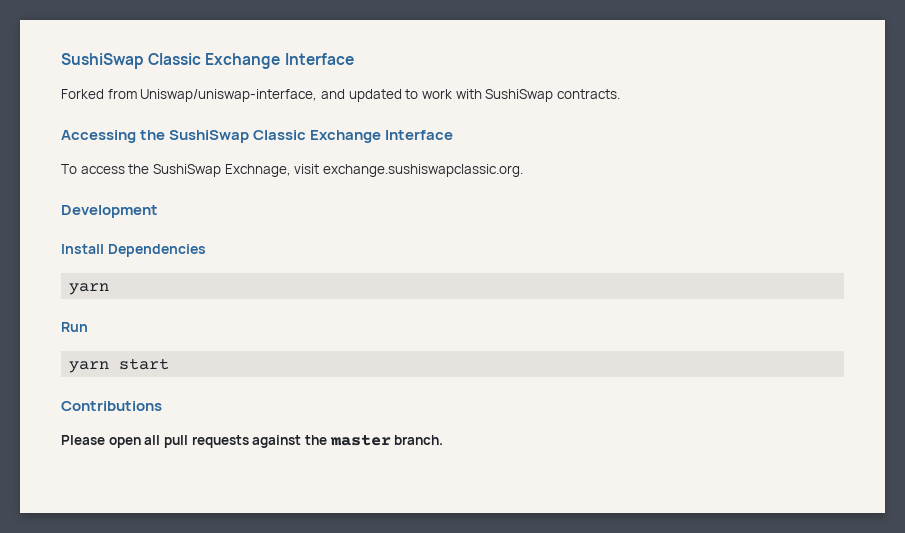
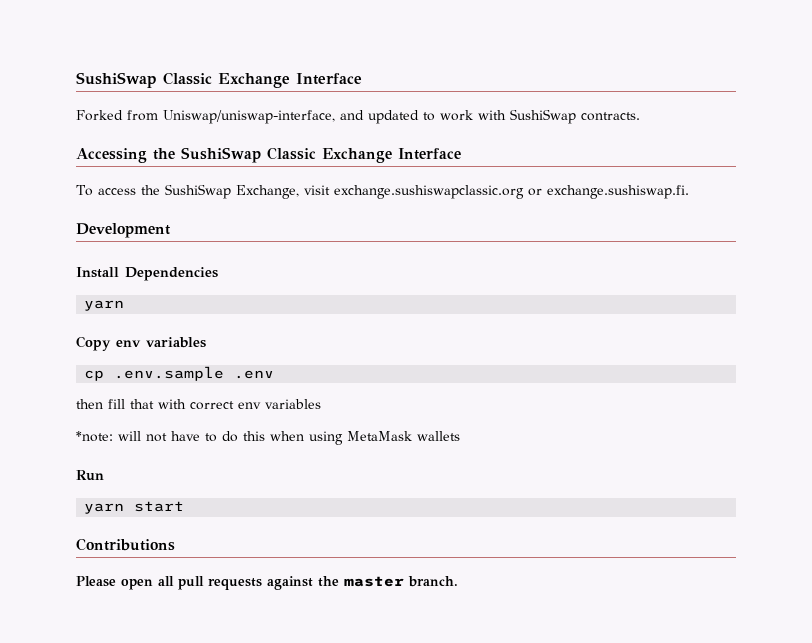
- To access the SushiSwap Exchnage, visit exchange.sushiswapclassic.org.
+ To access the SushiSwap Exchange, visit exchange.sushiswapclassic.org or exchange.sushiswap.fi.
+ Copy env variables
+ cp .env.sample .env
+ then fill that with correct env variables
+ *note: will not have to do this when using MetaMask wallets

